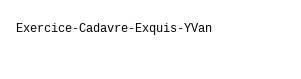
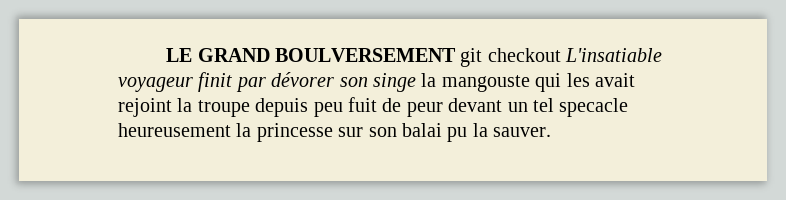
- Exercice-Cadavre-Exquis-YVan
+ LE GRAND BOULVERSEMENT git checkout L'insatiable voyageur finit par dévorer son singe la mangouste qui les avait rejoint la troupe depuis peu fuit de peur devant un tel specacle heureusement la princesse sur son balai pu la sauver.

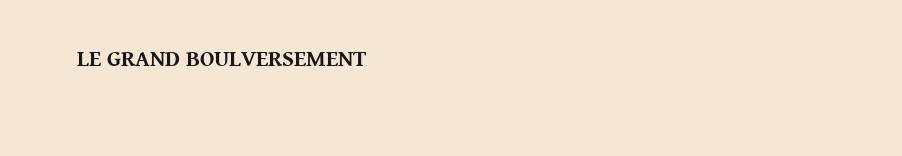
- LE GRAND BOULVERSEMENT git checkout L'insatiable voyageur finit par dévorer son singe la mangouste qui les avait rejoint la troupe depuis peu fuit de peur devant un tel specacle heureusement la princesse sur son balai pu la sauver.
+ LE GRAND BOULVERSEMENT

